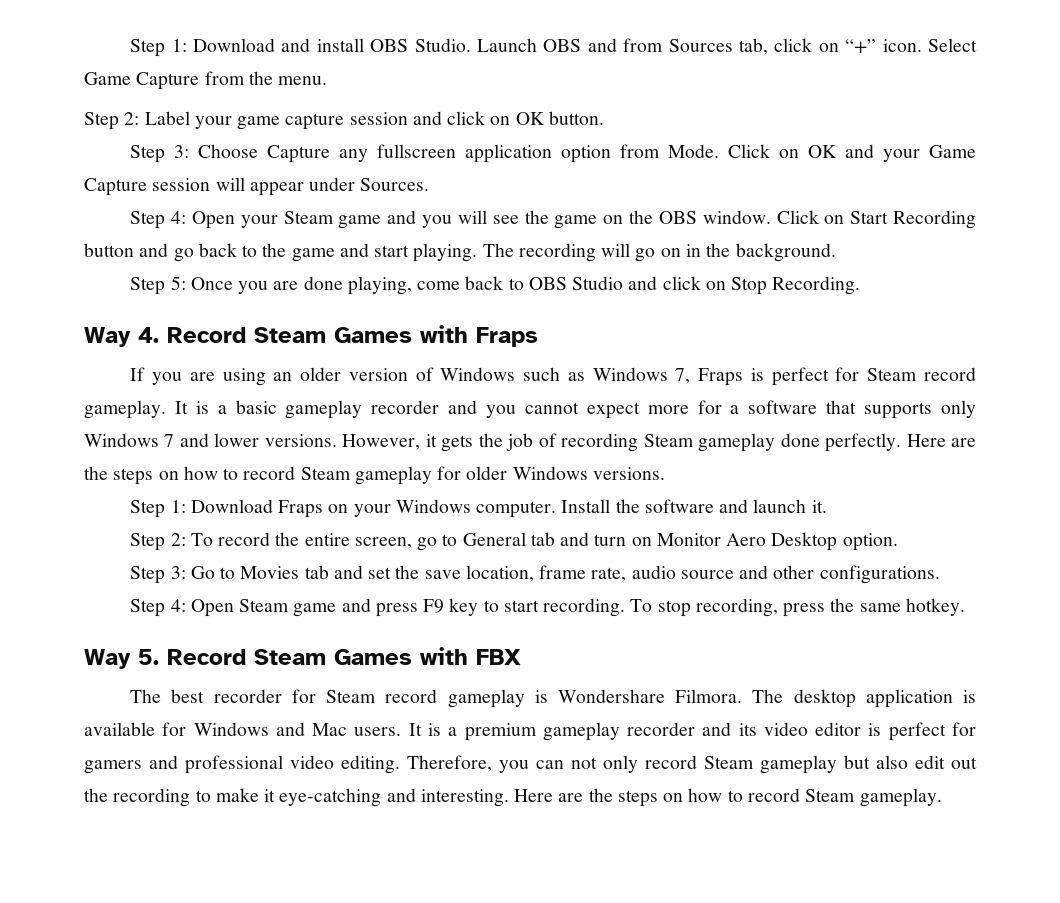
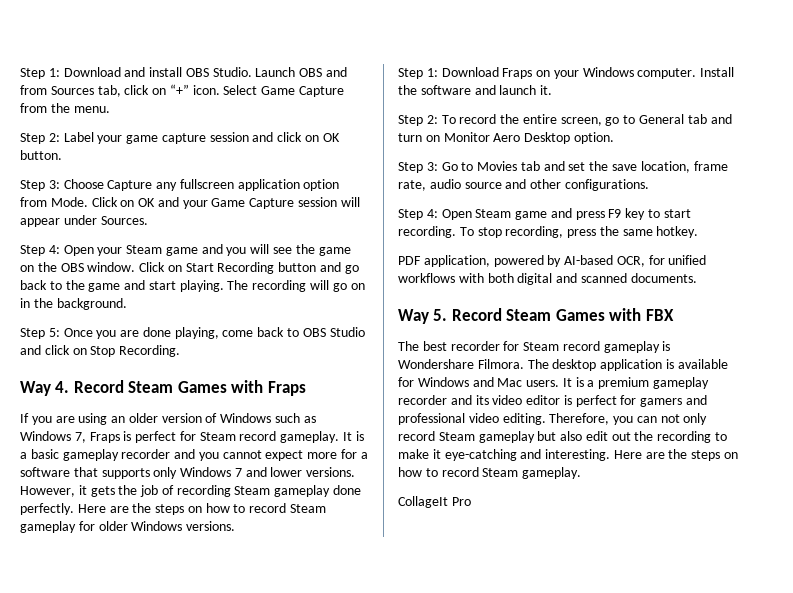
+ PDF application, powered by AI-based OCR, for unified workflows with both digital and scanned documents.
+ CollageIt Pro

